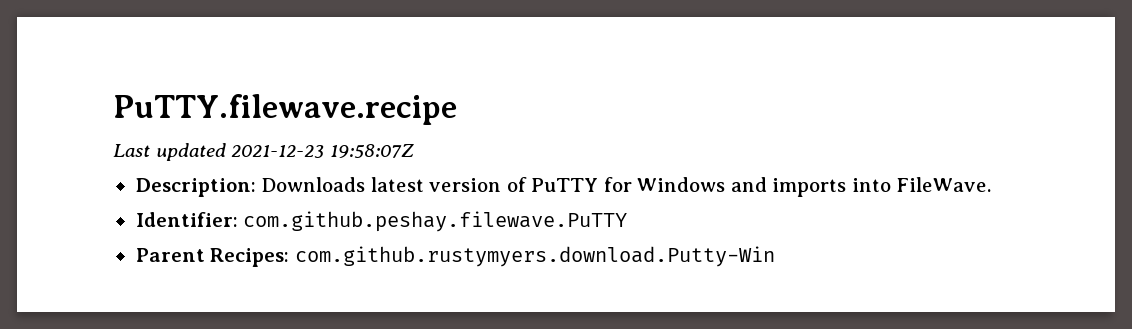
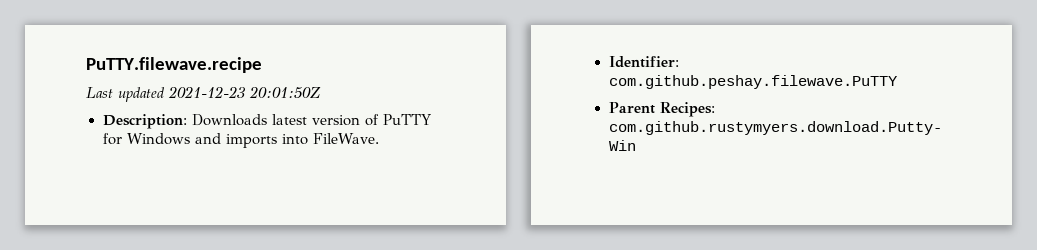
- Last updated 2021-12-23 19:58:07Z
+ Last updated 2021-12-23 20:01:50Z

